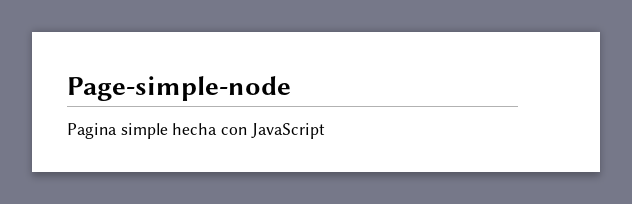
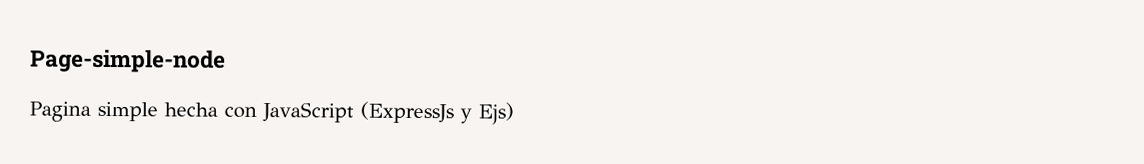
- Pagina simple hecha con JavaScript
+ Pagina simple hecha con JavaScript (ExpressJs y Ejs)

